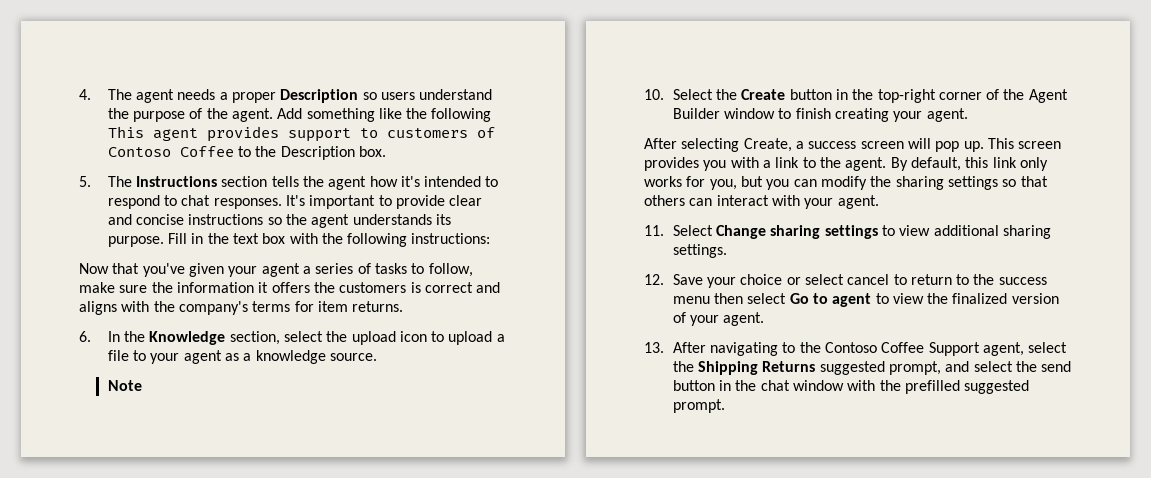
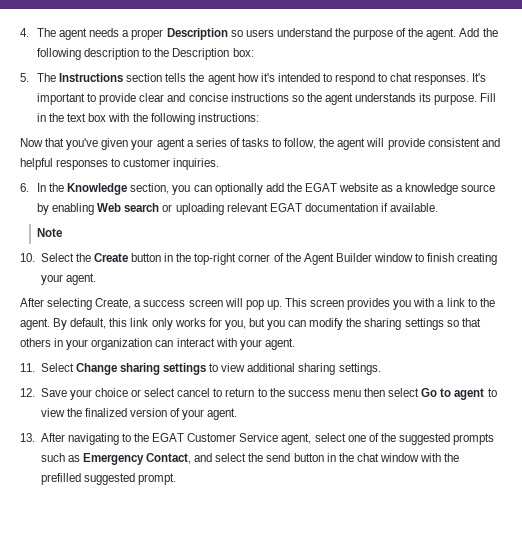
- Add something like the following This agent provides support to customers of Contoso Coffee to the Description box.
+ Add the following description to the Description box:
- Now that you've given your agent a series of tasks to follow, make sure the information it offers the customers is correct and aligns with the company's terms for item returns.
+ Now that you've given your agent a series of tasks to follow, the agent will provide consistent and helpful responses to customer inquiries.
- 6. In the Knowledge section, select the upload icon to upload a file to your agent as a knowledge source.
+ 6. In the Knowledge section, you can optionally add the EGAT website as a knowledge source by enabling Web search or uploading relevant EGAT documentation if available.
- By default, this link only works for you, but you can modify the sharing settings so that others can interact with your agent.
+ By default, this link only works for you, but you can modify the sharing settings so that others in your organization can interact with your agent.
- 13. After navigating to the Contoso Coffee Support agent, select the Shipping Returns suggested prompt, and select the send button in the chat window with the prefilled suggested prompt.
+ 13. After navigating to the EGAT Customer Service agent, select one of the suggested prompts such as Emergency Contact, and select the send button in the chat window with the prefilled suggested prompt.

